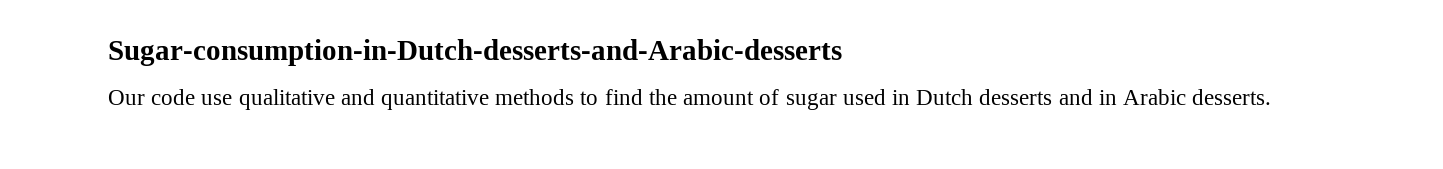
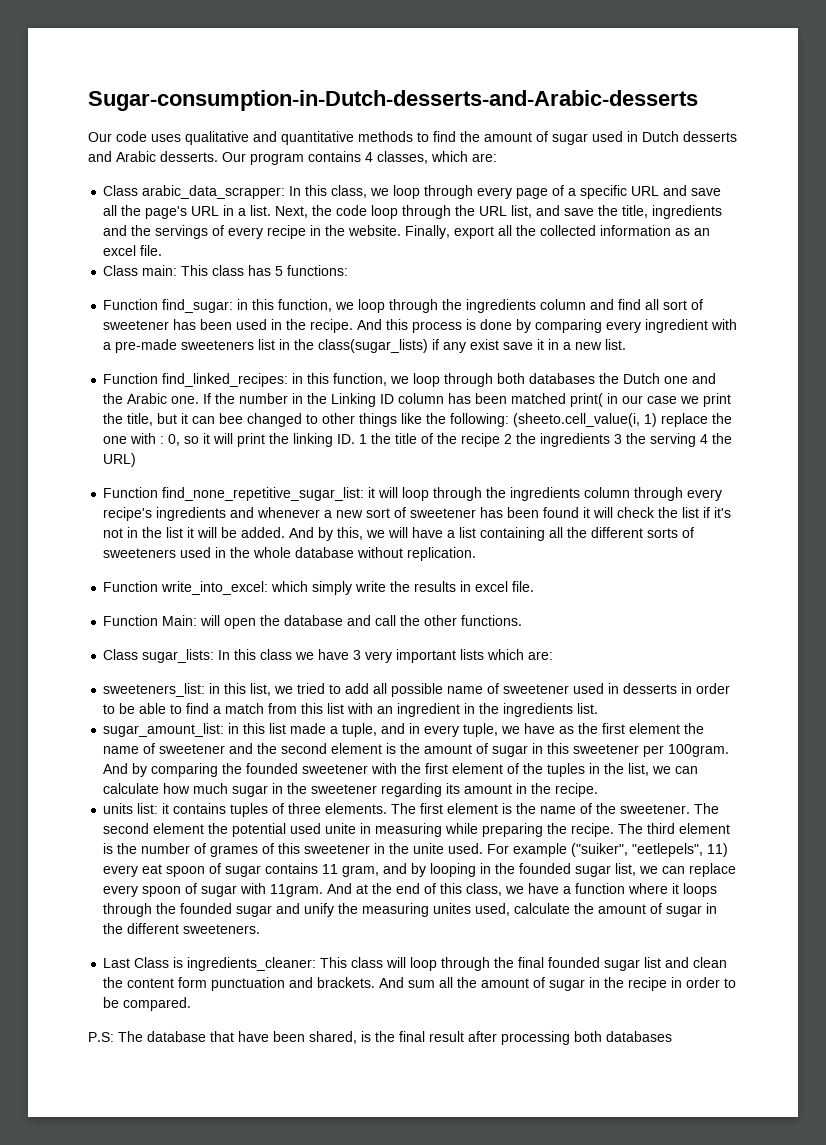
- Our code use qualitative and quantitative methods to find the amount of sugar used in Dutch desserts and in Arabic desserts.
+ Our code uses qualitative and quantitative methods to find the amount of sugar used in Dutch desserts and Arabic desserts.
+ Our program contains 4 classes, which are:
+ Class arabic_data_scrapper: In this class, we loop through every page of a specific URL and save all the page's URL in a list. Next, the code loop through the URL list, and save the title, ingredients and the servings of every recipe in the website. Finally, export all the collected information as an excel file.
+ Class main: This class has 5 functions:
+ Function find_sugar: in this function, we loop through the ingredients column and find all sort of sweetener has been used in the recipe. And this process is done by comparing every ingredient with a pre-made sweeteners list in the class(sugar_lists) if any exist save it in a new list.
+ Function find_linked_recipes: in this function, we loop through both databases the Dutch one and the Arabic one. If the number in the Linking ID column has been matched print( in our case we print the title, but it can bee changed to other things like the following: (sheeto.cell_value(i, 1) replace the one with : 0, so it will print the linking ID. 1 the title of the recipe 2 the ingredients 3 the serving 4 the URL)
+ Function find_none_repetitive_sugar_list: it will loop through the ingredients column through every recipe's ingredients and whenever a new sort of sweetener has been found it will check the list if it's not in the list it will be added. And by this, we will have a list containing all the different sorts of sweeteners used in the whole database without replication.
+ Function write_into_excel: which simply write the results in excel file.
+ Function Main: will open the database and call the other functions.
+ Class sugar_lists: In this class we have 3 very important lists which are:
+ sweeteners_list: in this list, we tried to add all possible name of sweetener used in desserts in order to be able to find a match from this list with an ingredient in the ingredients list.
+ sugar_amount_list: in this list made a tuple, and in every tuple, we have as the first element the name of sweetener and the second element is the amount of sugar in this sweetener per 100gram. And by comparing the founded sweetener with the first element of the tuples in the list, we can calculate how much sugar in the sweetener regarding its amount in the recipe.
+ units list: it contains tuples of three elements. The first element is the name of the sweetener. The second element the potential used unite in measuring while preparing the recipe. The third element is the number of grames of this sweetener in the unite used. For example ("suiker", "eetlepels", 11) every eat spoon of sugar contains 11 gram, and by looping in the founded sugar list, we can replace every spoon of sugar with 11gram. And at the end of this class, we have a function where it loops through the founded sugar and unify the measuring unites used, calculate the amount of sugar in the different sweeteners.
+ Last Class is ingredients_cleaner: This class will loop through the final founded sugar list and clean the content form punctuation and brackets. And sum all the amount of sugar in the recipe in order to be compared.
+ P.S: The database that have been shared, is the final result after processing both databases

